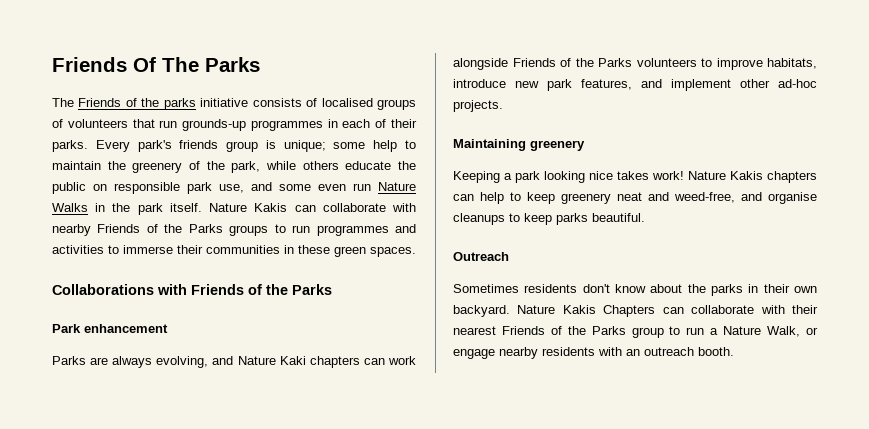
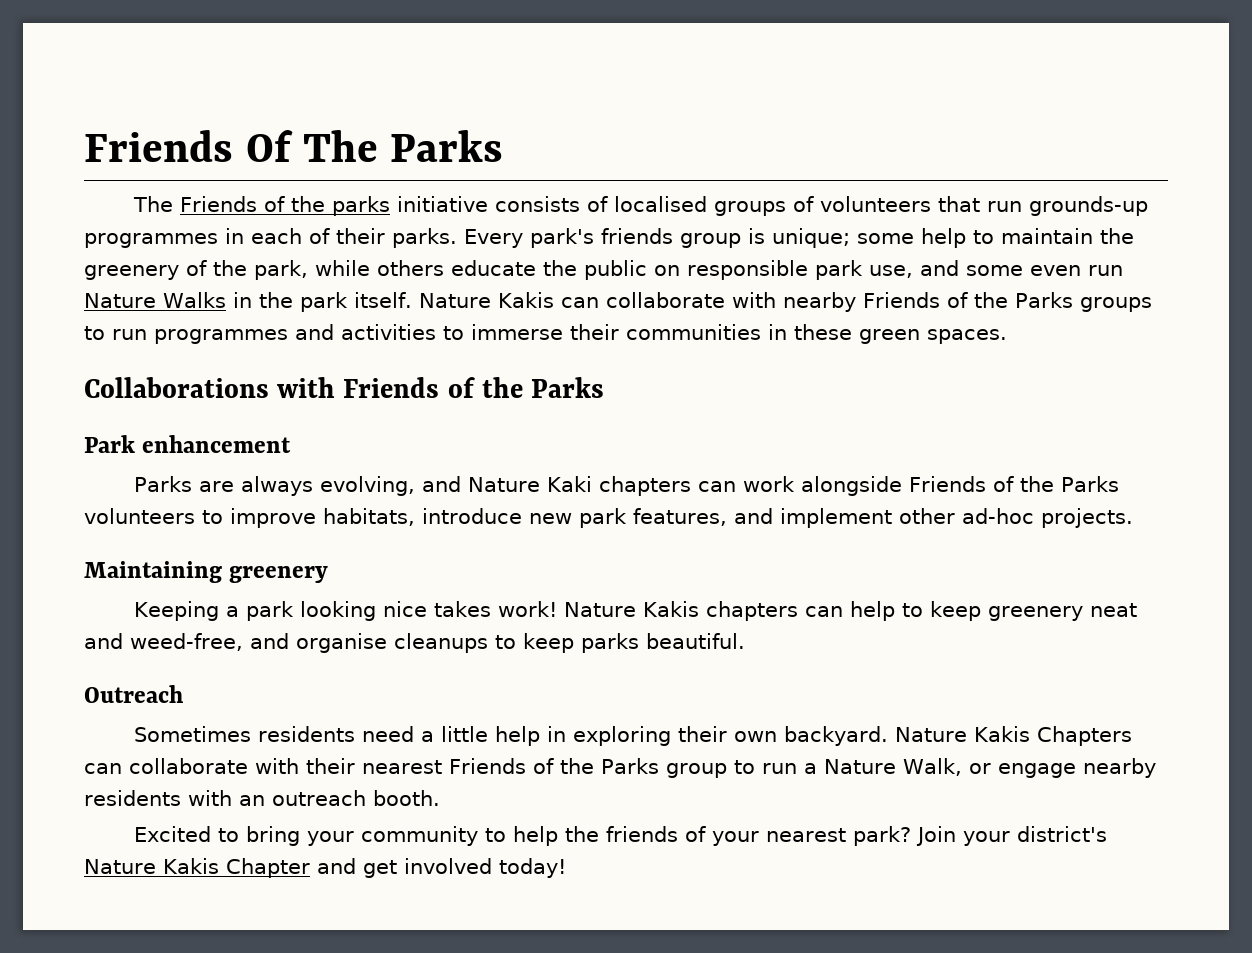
- Sometimes residents don't know about the parks in their own backyard.
+ Sometimes residents need a little help in exploring their own backyard.
+ Excited to bring your community to help the friends of your nearest park? Join your district's Nature Kakis Chapter and get involved today!

